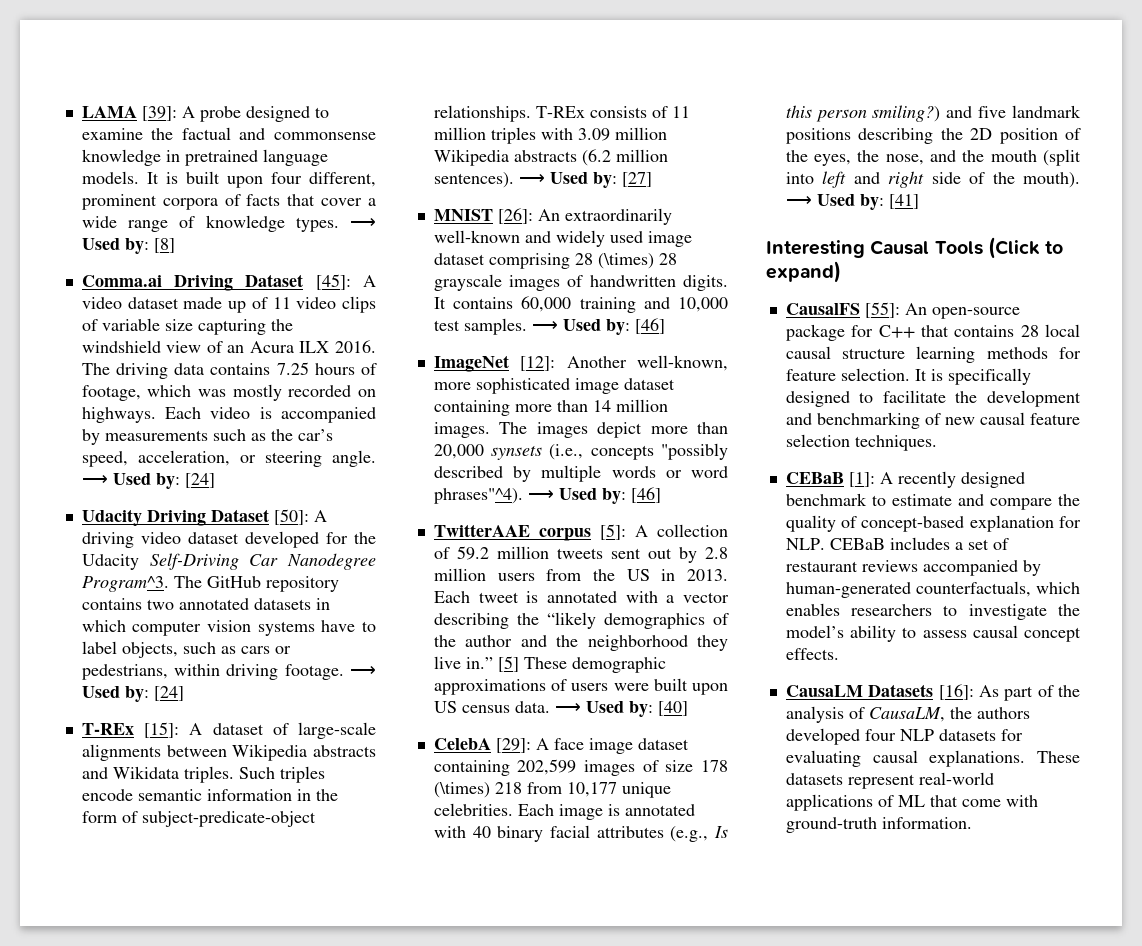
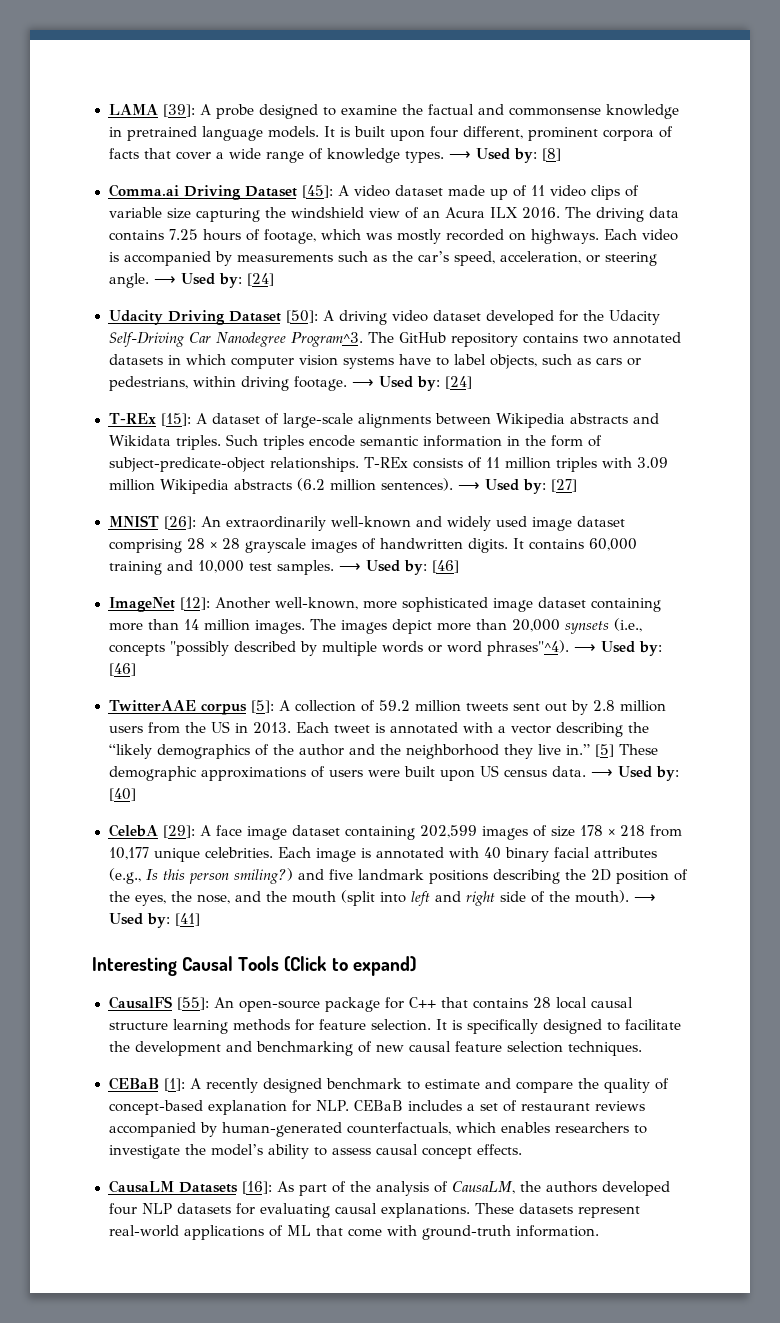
- MNIST [26]: An extraordinarily well-known and widely used image dataset comprising 28 (\times) 28 grayscale images of handwritten digits.
+ MNIST [26]: An extraordinarily well-known and widely used image dataset comprising 28 × 28 grayscale images of handwritten digits.
- CelebA [29]: A face image dataset containing 202,599 images of size 178 (\times) 218 from 10,177 unique celebrities.
+ CelebA [29]: A face image dataset containing 202,599 images of size 178 × 218 from 10,177 unique celebrities.

